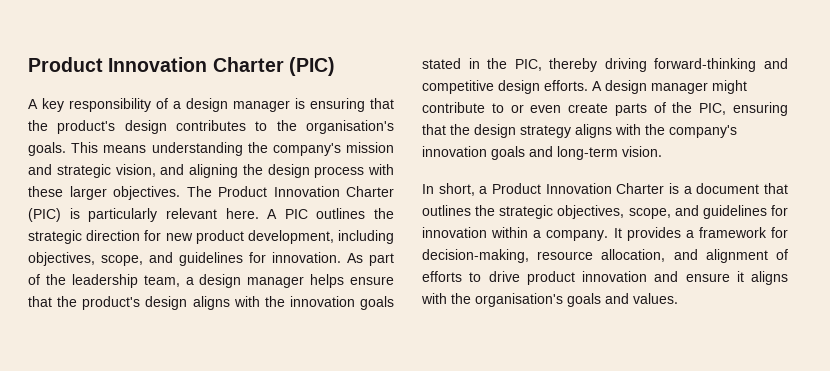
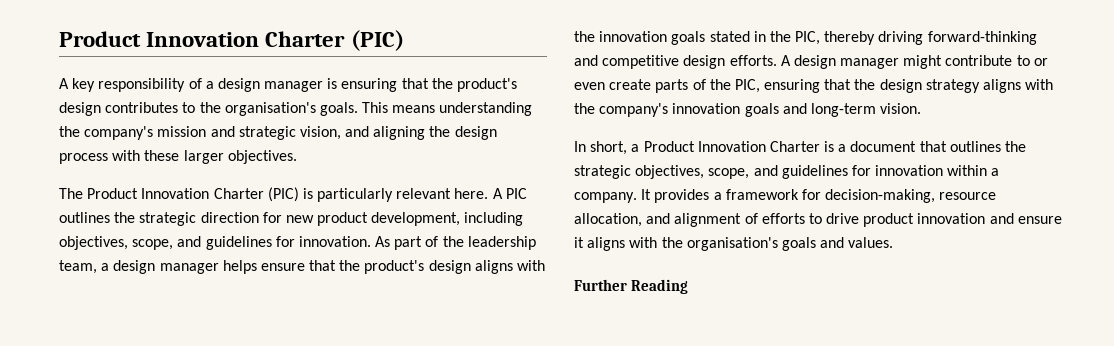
- This means understanding the company's mission and strategic vision, and aligning the design process with these larger objectives. The Product Innovation Charter (PIC) is particularly relevant here.
+ This means understanding the company's mission and strategic vision, and aligning the design process with these larger objectives.
+ The Product Innovation Charter (PIC) is particularly relevant here.
+ Further Reading

